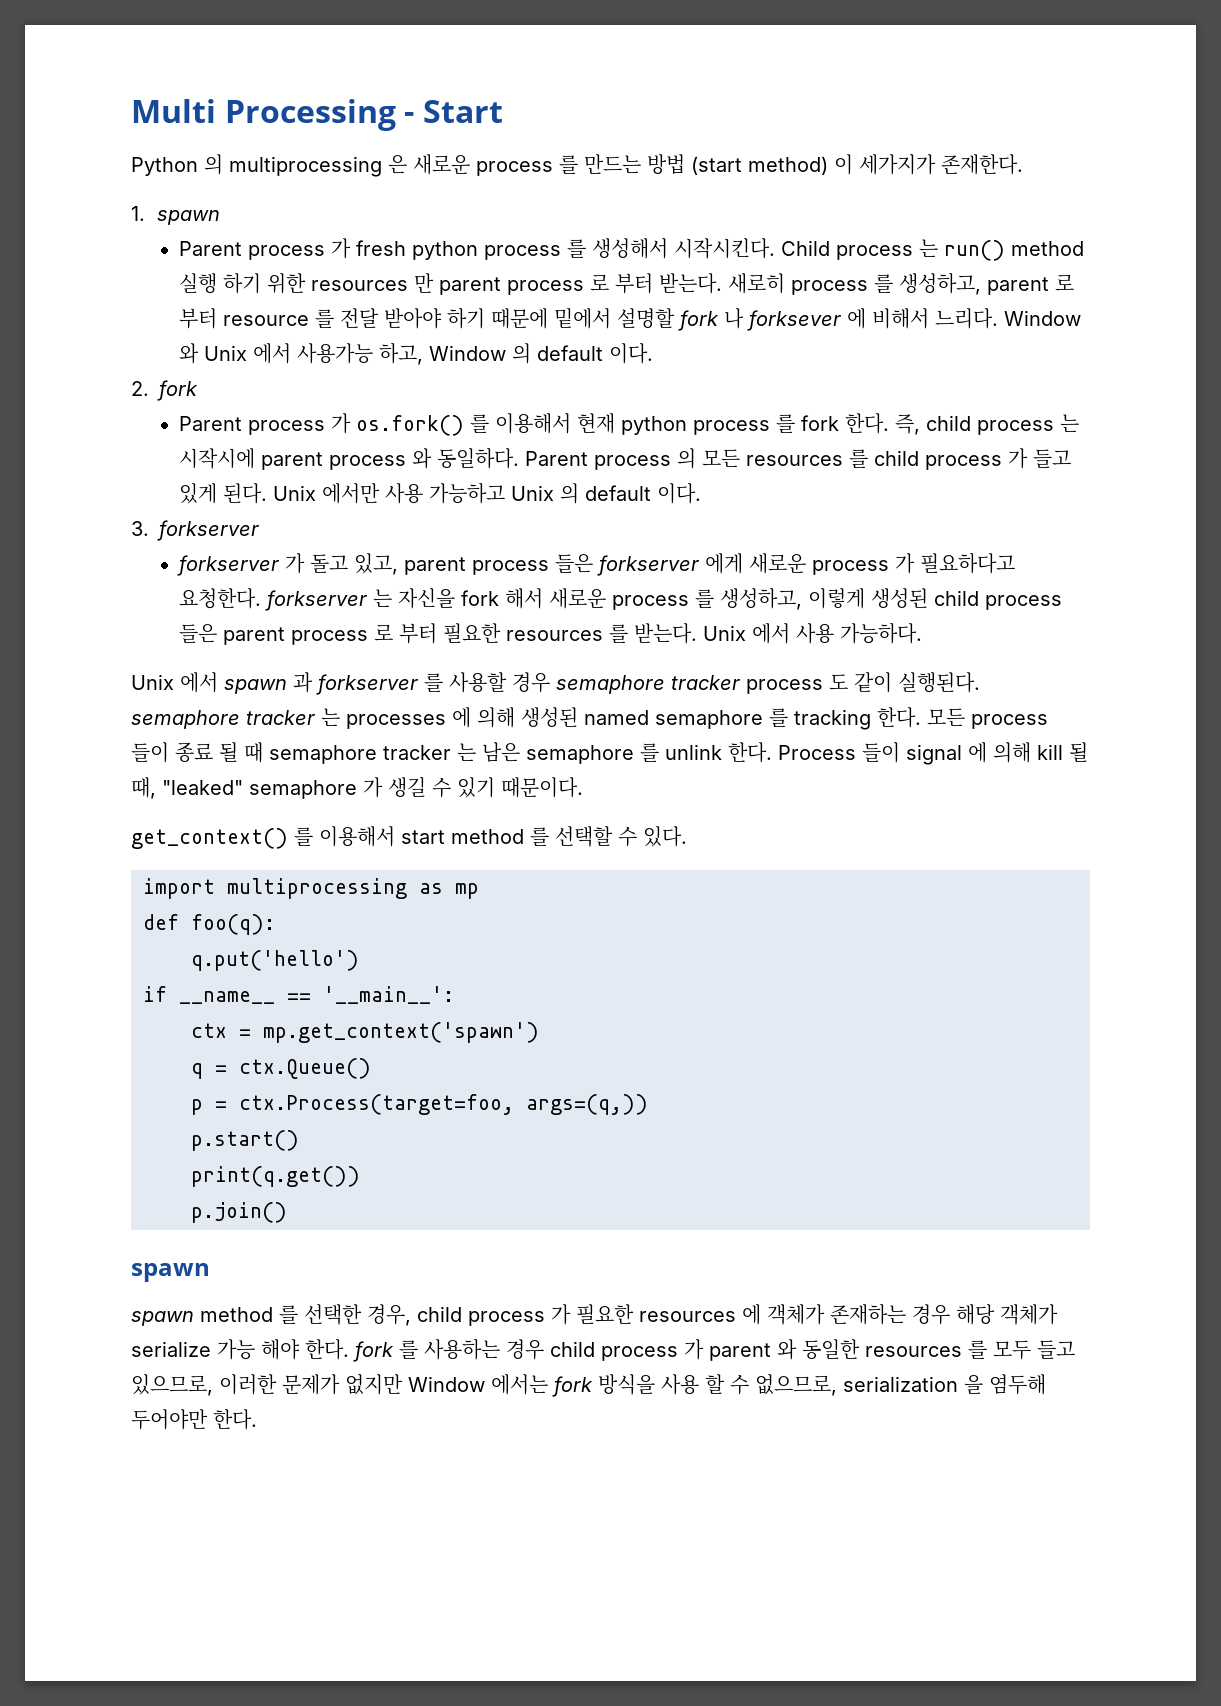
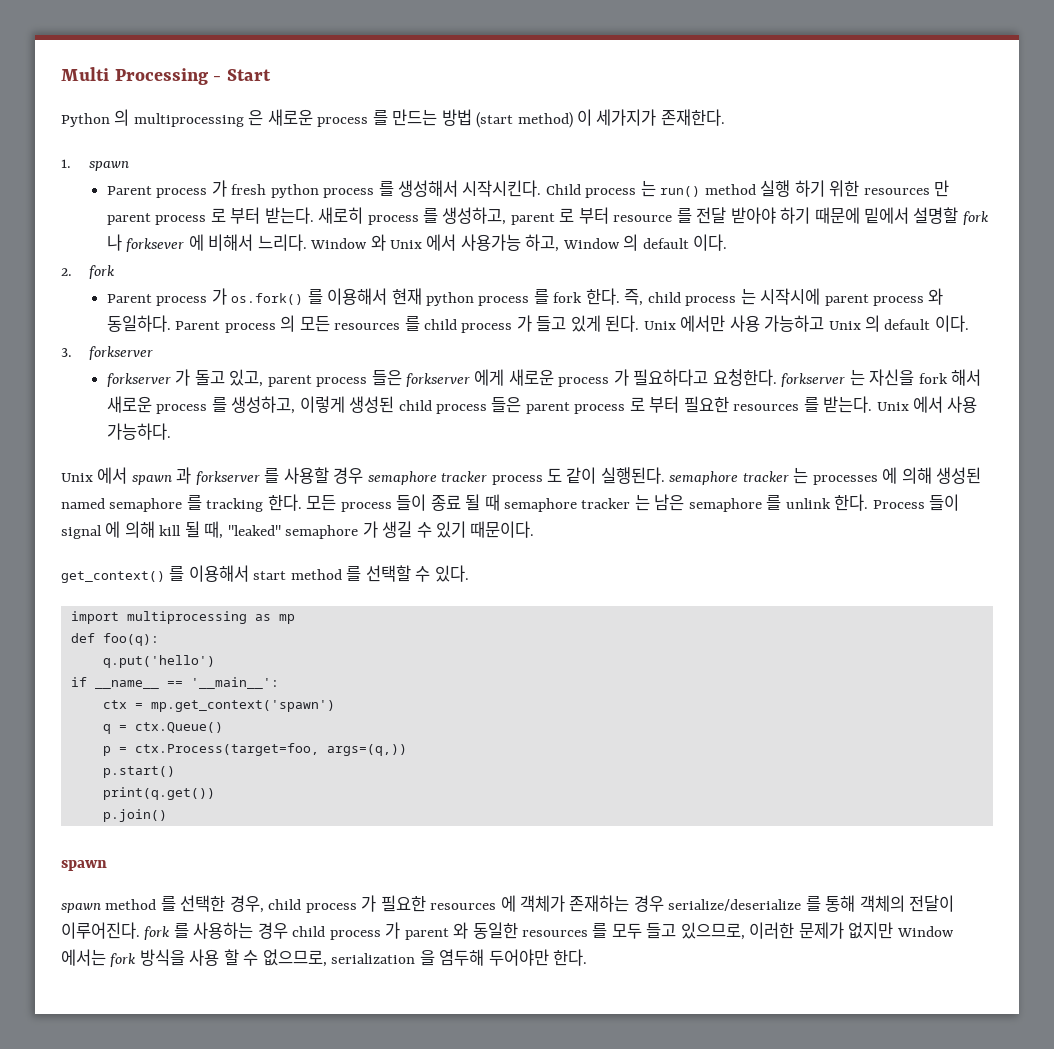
- spawn method 를 선택한 경우, child process 가 필요한 resources 에 객체가 존재하는 경우 해당 객체가 serialize 가능 해야 한다. fork 를 사용하는 경우 child process 가 parent 와 동일한 resources 를 모두 들고 있으므로, 이러한 문제가 없지만 Window 에서는 fork 방식을 사용 할 수 없으므로, serialization 을 염두해 두어야만 한다.
+ spawn method 를 선택한 경우, child process 가 필요한 resources 에 객체가 존재하는 경우 serialize/deserialize 를 통해 객체의 전달이 이루어진다. fork 를 사용하는 경우 child process 가 parent 와 동일한 resources 를 모두 들고 있으므로, 이러한 문제가 없지만 Window 에서는 fork 방식을 사용 할 수 없으므로, serialization 을 염두해 두어야만 한다.

